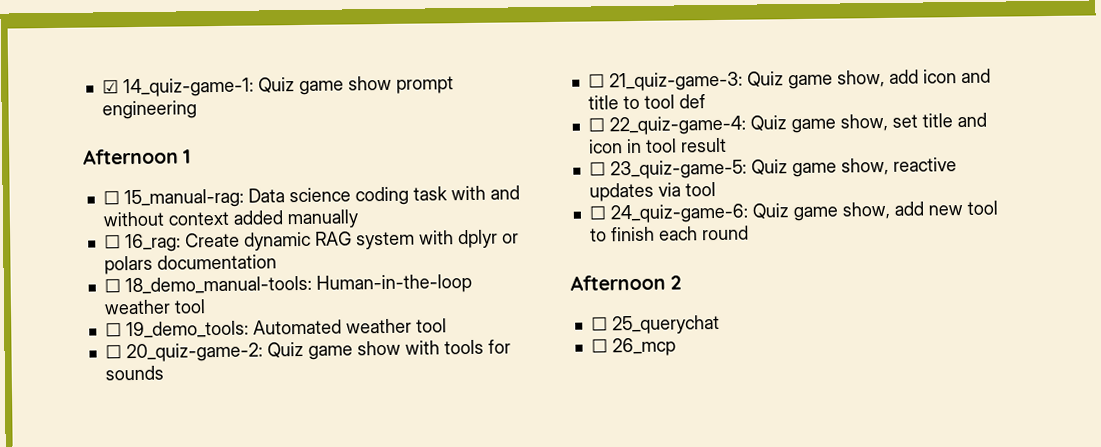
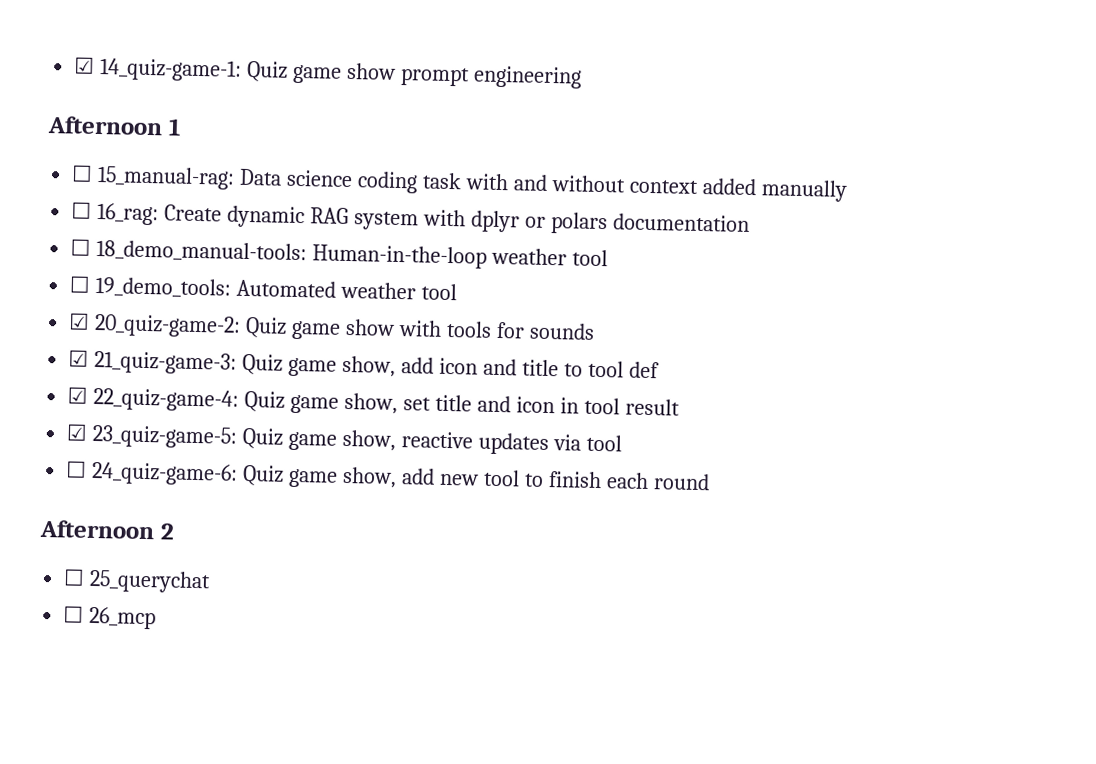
- ☐ 20_quiz-game-2: Quiz game show with tools for sounds
+ ☑ 20_quiz-game-2: Quiz game show with tools for sounds
- ☐ 21_quiz-game-3: Quiz game show, add icon and title to tool def
+ ☑ 21_quiz-game-3: Quiz game show, add icon and title to tool def
- ☐ 22_quiz-game-4: Quiz game show, set title and icon in tool result
+ ☑ 22_quiz-game-4: Quiz game show, set title and icon in tool result
- ☐ 23_quiz-game-5: Quiz game show, reactive updates via tool
+ ☑ 23_quiz-game-5: Quiz game show, reactive updates via tool

